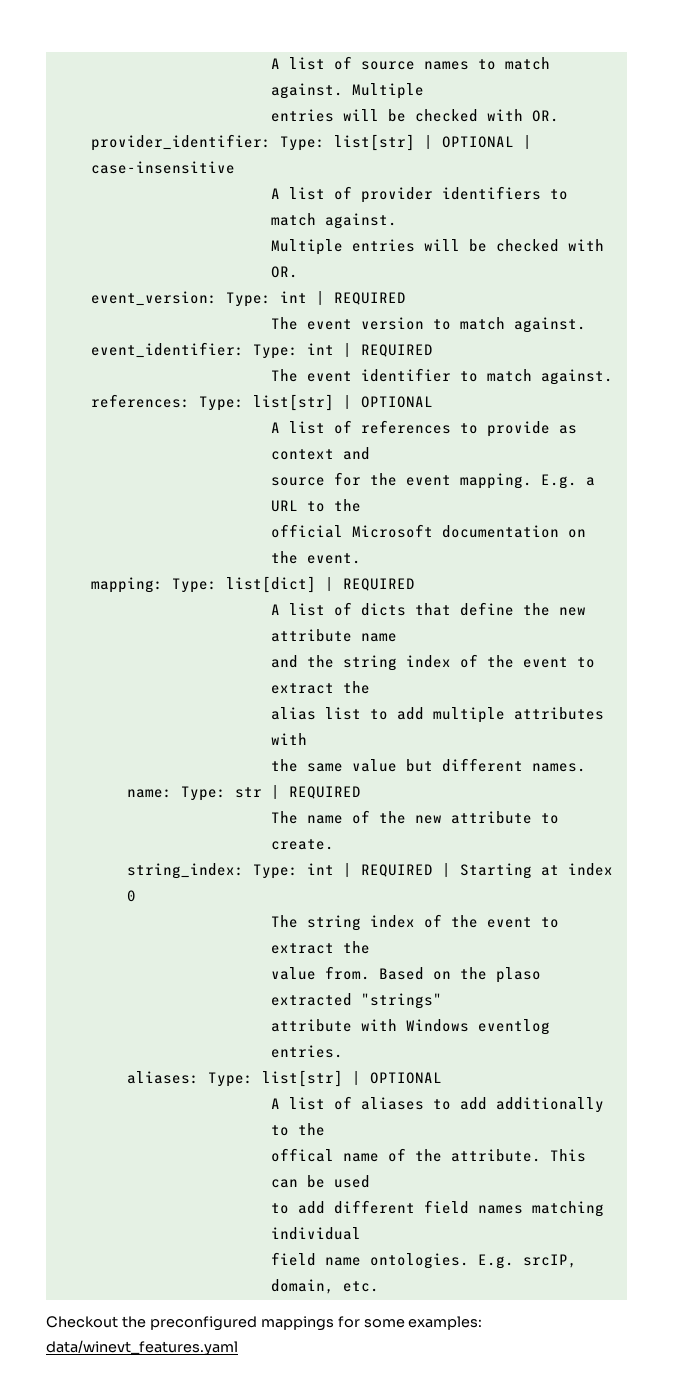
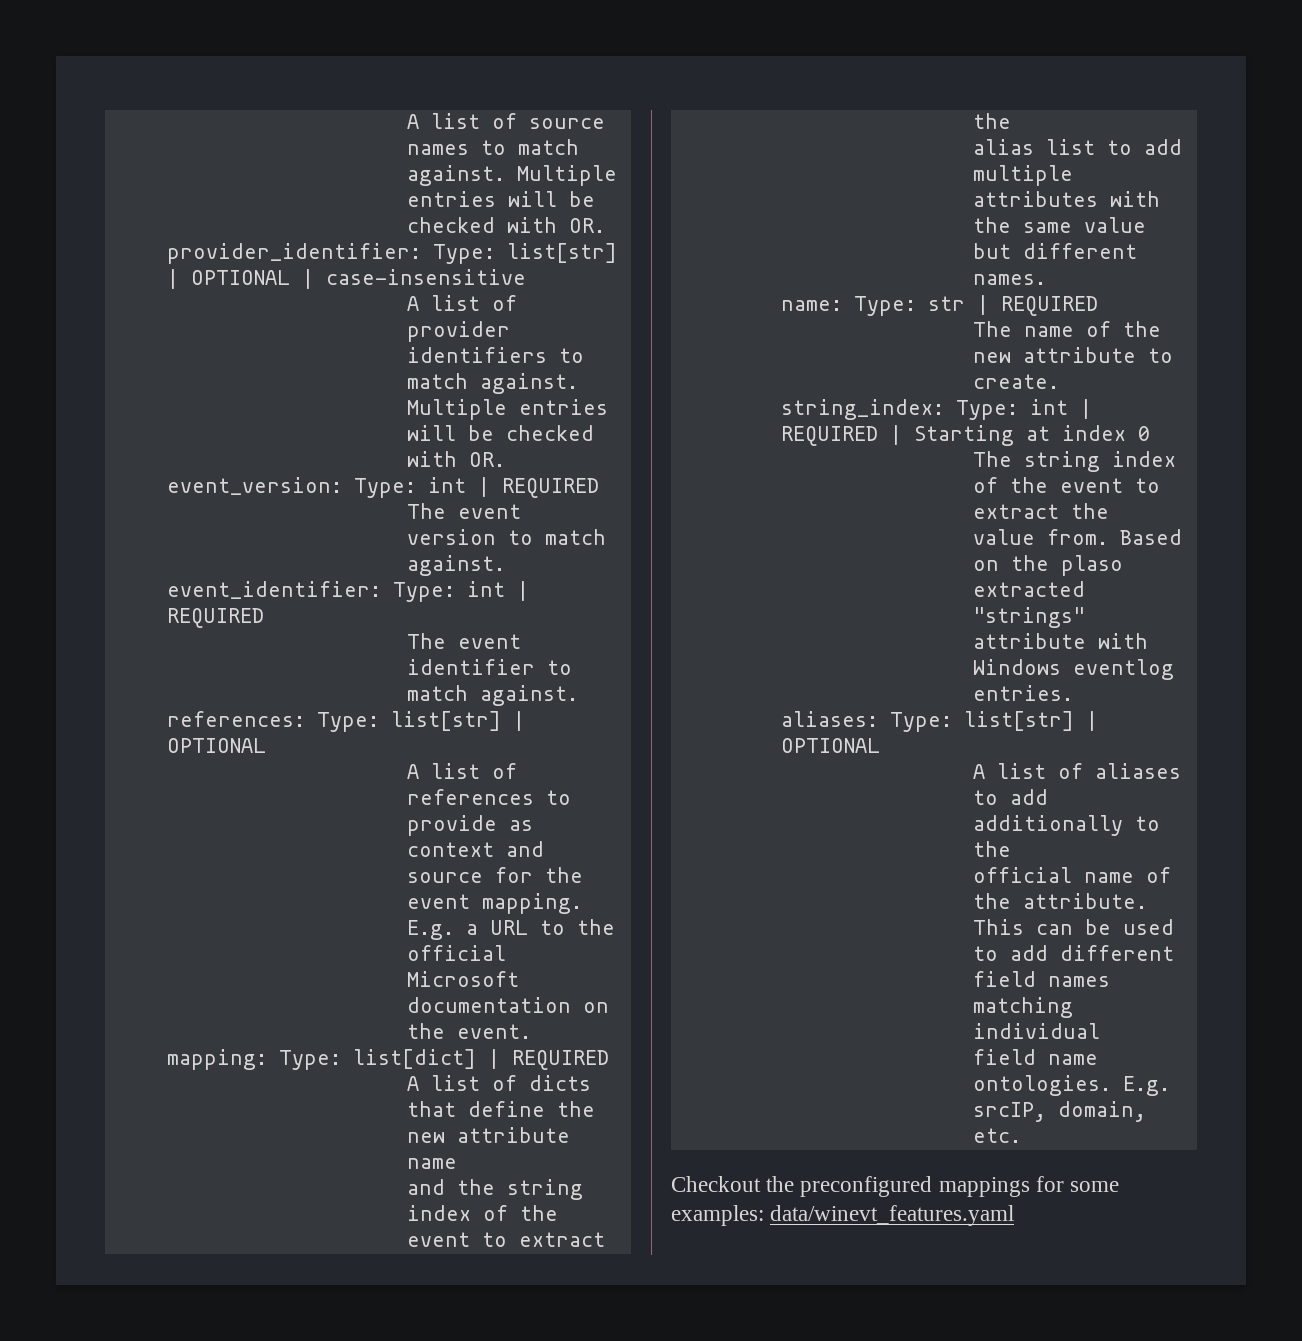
- offical name of the attribute.
+ official name of the attribute.

